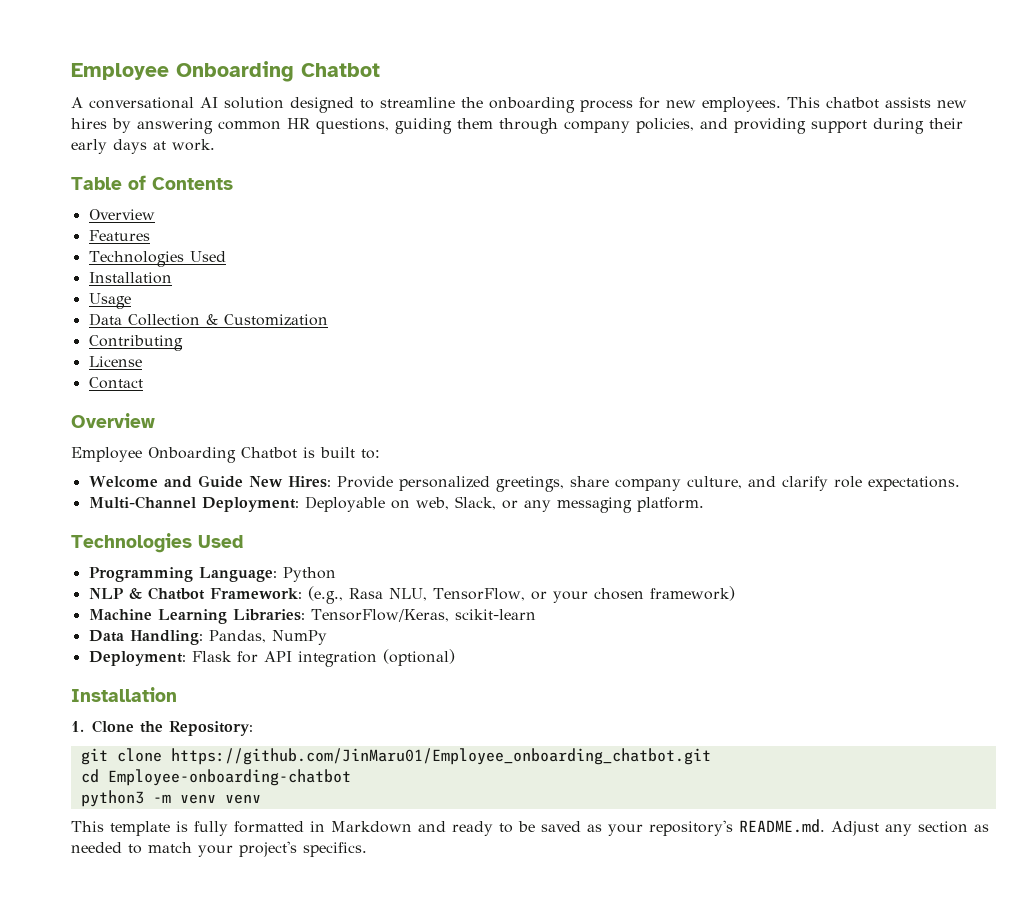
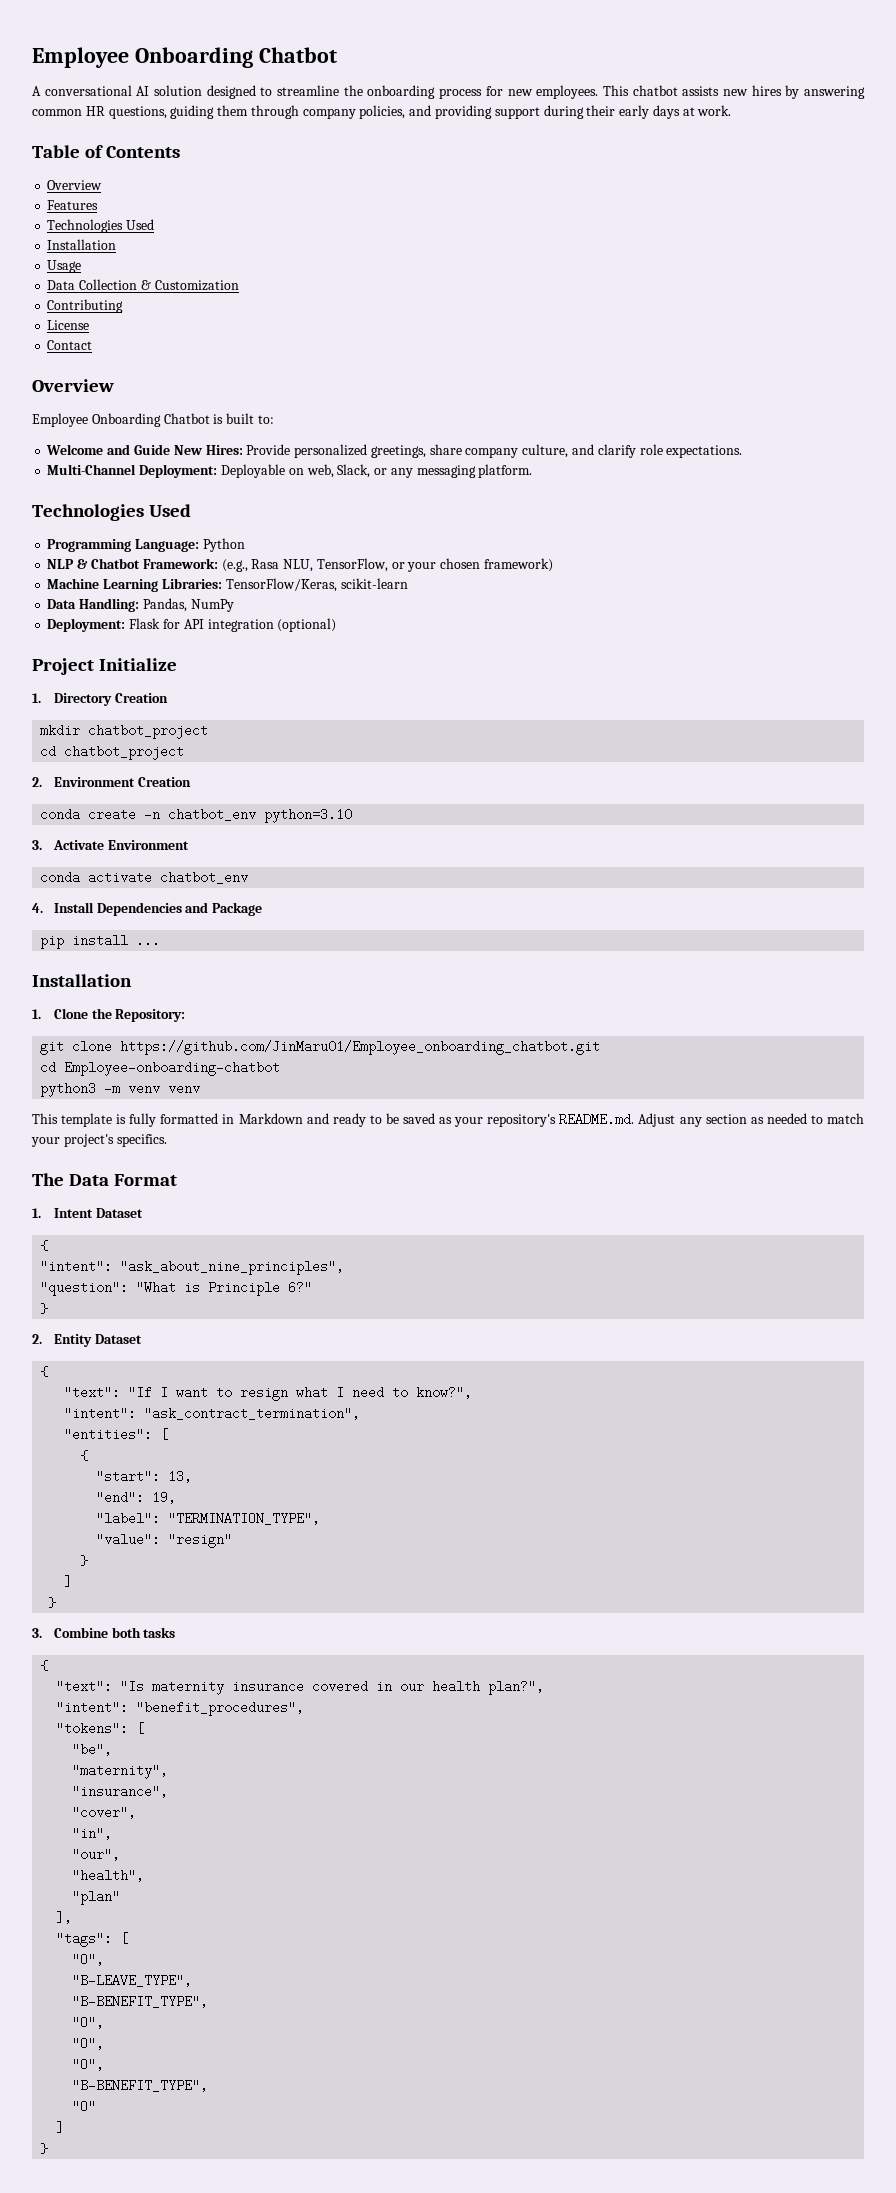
+ Project Initialize
+ 1. Directory Creation
+ mkdir chatbot_project
+ cd chatbot_project
+ 2. Environment Creation
+ conda create -n chatbot_env python=3.10
+ 3. Activate Environment
+ conda activate chatbot_env
+ 4. Install Dependencies and Package
+ pip install ...
+ The Data Format
+ 1. Intent Dataset
+ {
+ "intent": "ask_about_nine_principles",
+ "question": "What is Principle 6?"
+ }
+ 2. Entity Dataset
+ {
+ "text": "If I want to resign what I need to know?",
+ "intent": "ask_contract_termination",
+ "entities": [
+ {
+ "start": 13,
+ "end": 19,
+ "label": "TERMINATION_TYPE",
+ "value": "resign"
+ }
+ ]
+ }
+ 3. Combine both tasks
+ {
+ "text": "Is maternity insurance covered in our health plan?",
+ "intent": "benefit_procedures",
+ "tokens": [
+ "be",
+ "maternity",
+ "insurance",
+ "cover",
+ "in",
+ "our",
+ "health",
+ "plan"
+ ],
+ "tags": [
+ "O",
+ "B-LEAVE_TYPE",
+ "B-BENEFIT_TYPE",
+ "O",
+ "O",
+ "O",
+ "B-BENEFIT_TYPE",
+ "O"
+ ]
+ }

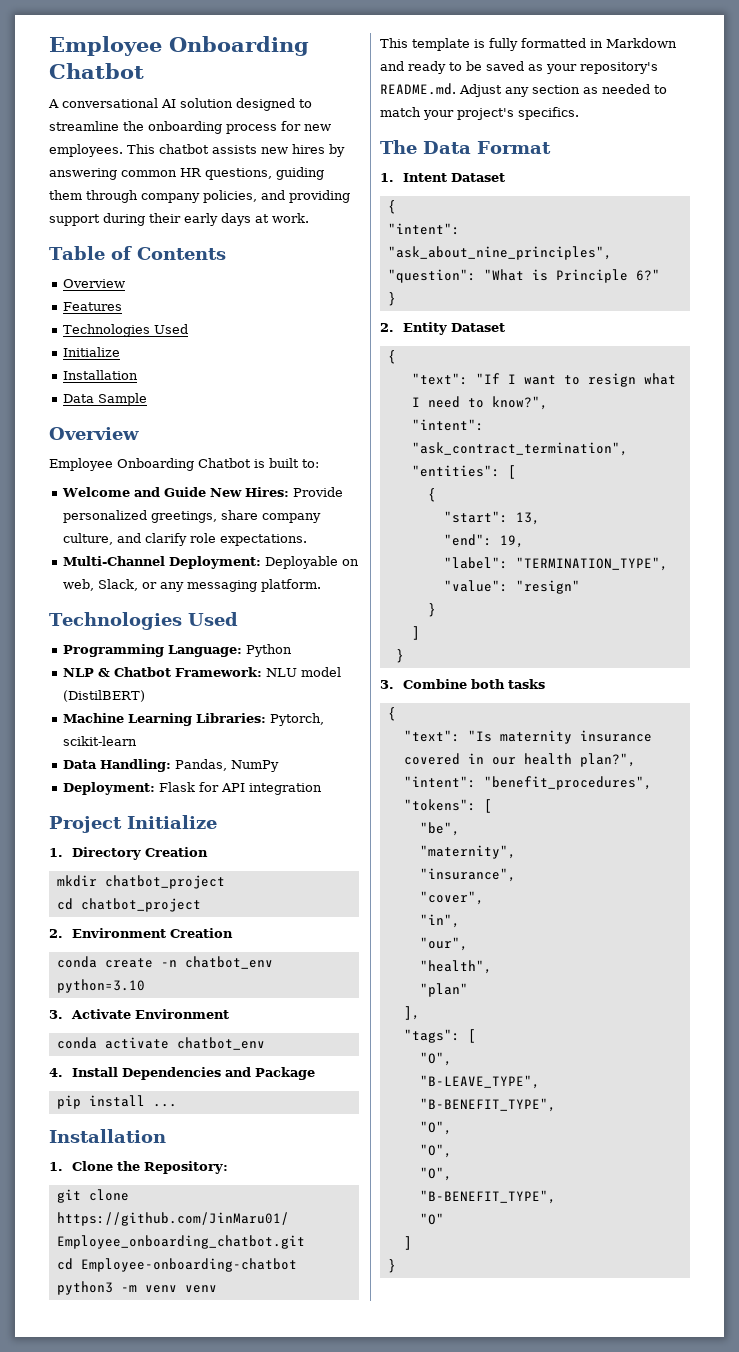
  Features
  Technologies Used
+ Initialize
  Installation
- Usage
- Data Collection & Customization
- Contributing
- License
- Contact
+ Data Sample
- NLP & Chatbot Framework: (e.g., Rasa NLU, TensorFlow, or your chosen framework)
+ NLP & Chatbot Framework: NLU model (DistilBERT)
- Machine Learning Libraries: TensorFlow/Keras, scikit-learn
+ Machine Learning Libraries: Pytorch, scikit-learn
- Deployment: Flask for API integration (optional)
+ Deployment: Flask for API integration

